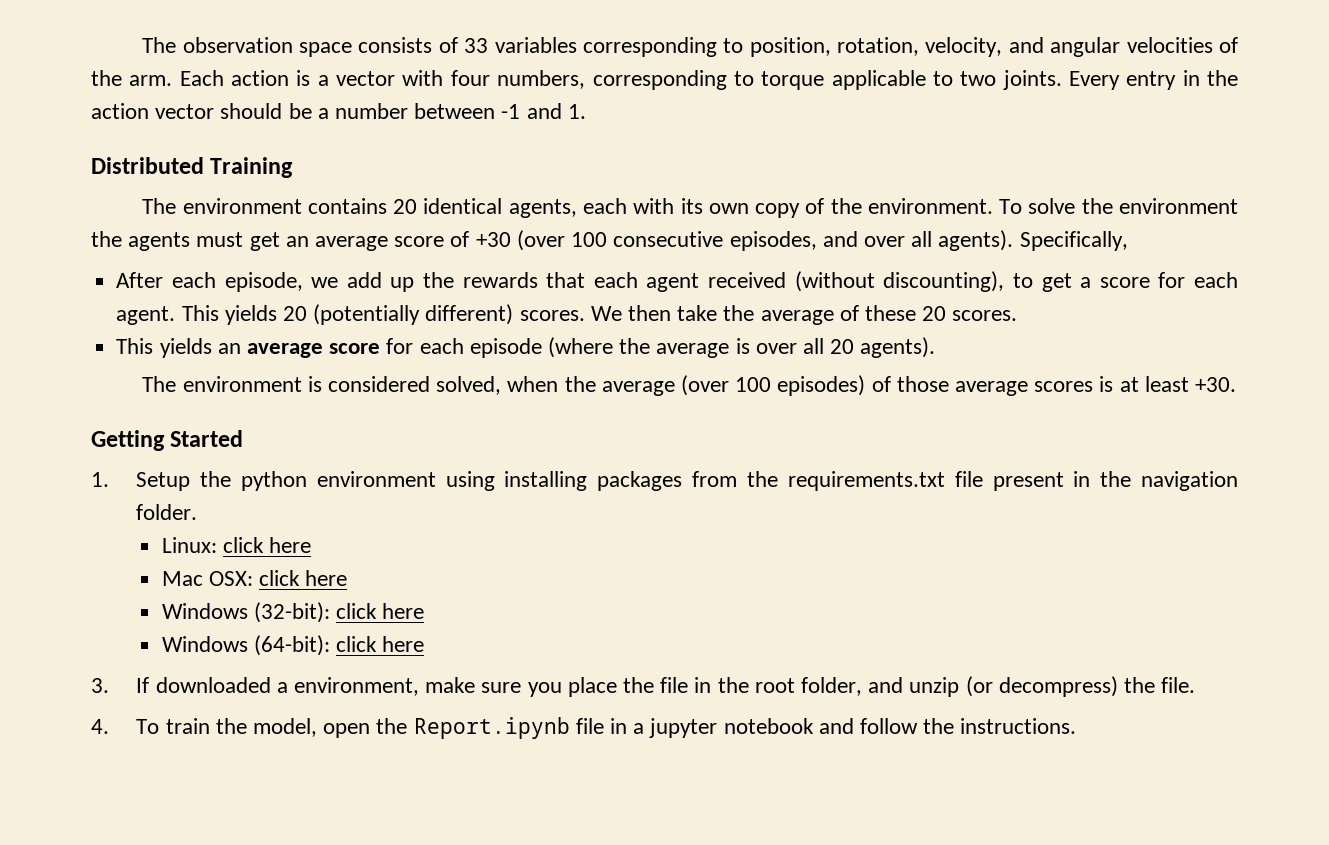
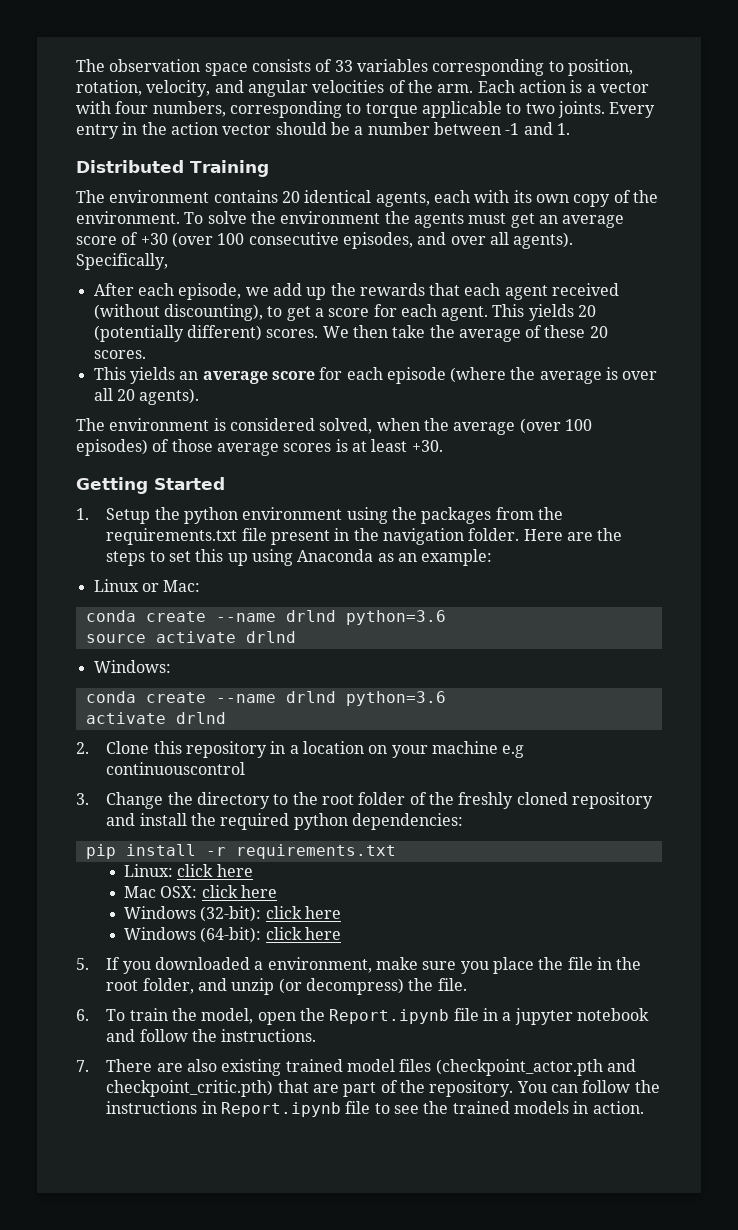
- 1. Setup the python environment using installing packages from the requirements.txt file present in the navigation folder.
+ 1. Setup the python environment using the packages from the requirements.txt file present in the navigation folder. Here are the steps to set this up using Anaconda as an example:
+ Linux or Mac:
+ conda create --name drlnd python=3.6
+ source activate drlnd
+ Windows:
+ conda create --name drlnd python=3.6
+ activate drlnd
+ 2. Clone this repository in a location on your machine e.g continuouscontrol
+ 3. Change the directory to the root folder of the freshly cloned repository and install the required python dependencies:
+ pip install -r requirements.txt
- 3. If downloaded a environment, make sure you place the file in the root folder, and unzip (or decompress) the file.
+ 5. If you downloaded a environment, make sure you place the file in the root folder, and unzip (or decompress) the file.
- 4. To train the model, open the Report.ipynb file in a jupyter notebook and follow the instructions.
+ 6. To train the model, open the Report.ipynb file in a jupyter notebook and follow the instructions.
+ 7. There are also existing trained model files (checkpoint_actor.pth and checkpoint_critic.pth) that are part of the repository. You can follow the instructions in Report.ipynb file to see the trained models in action.

